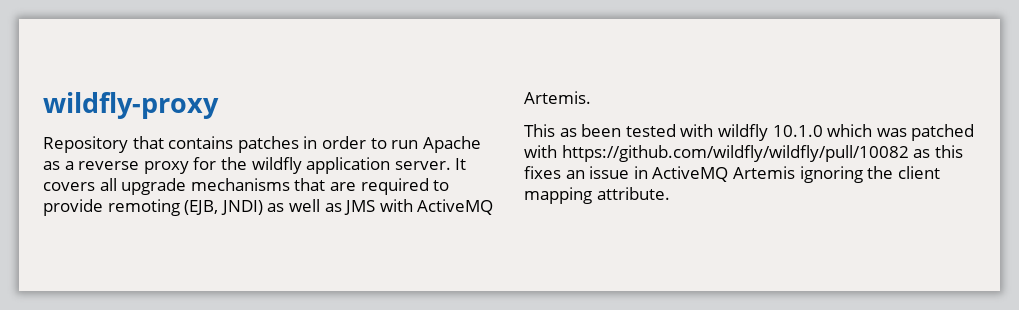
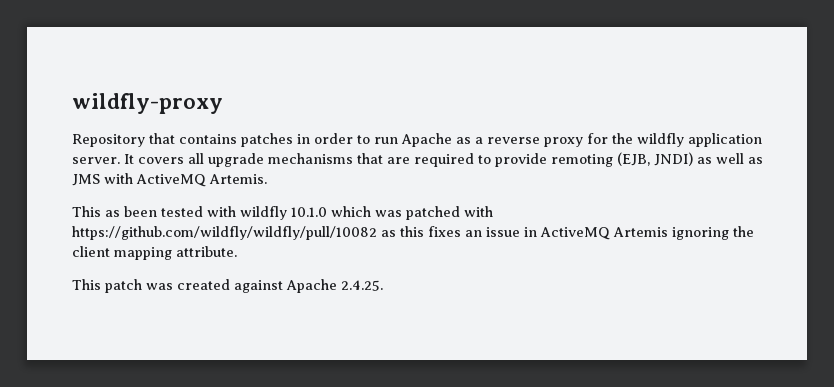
+ This patch was created against Apache 2.4.25.

